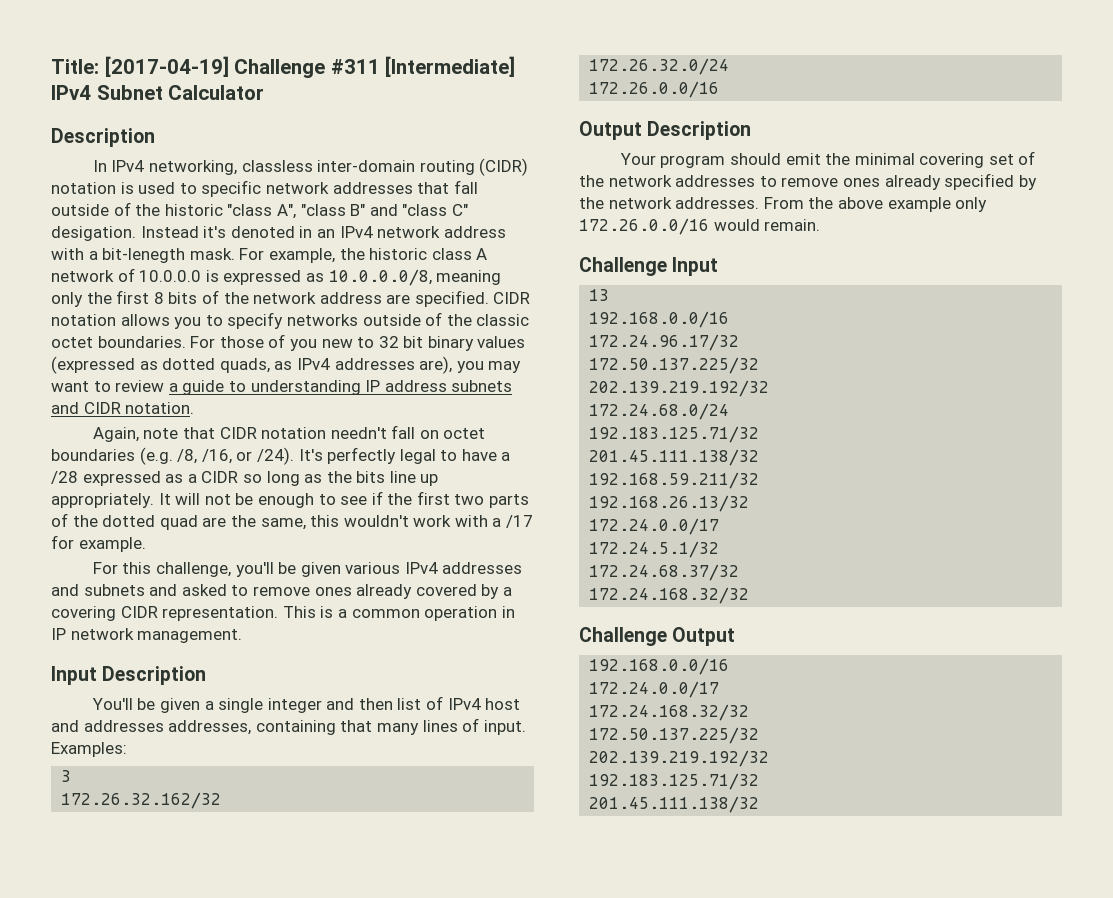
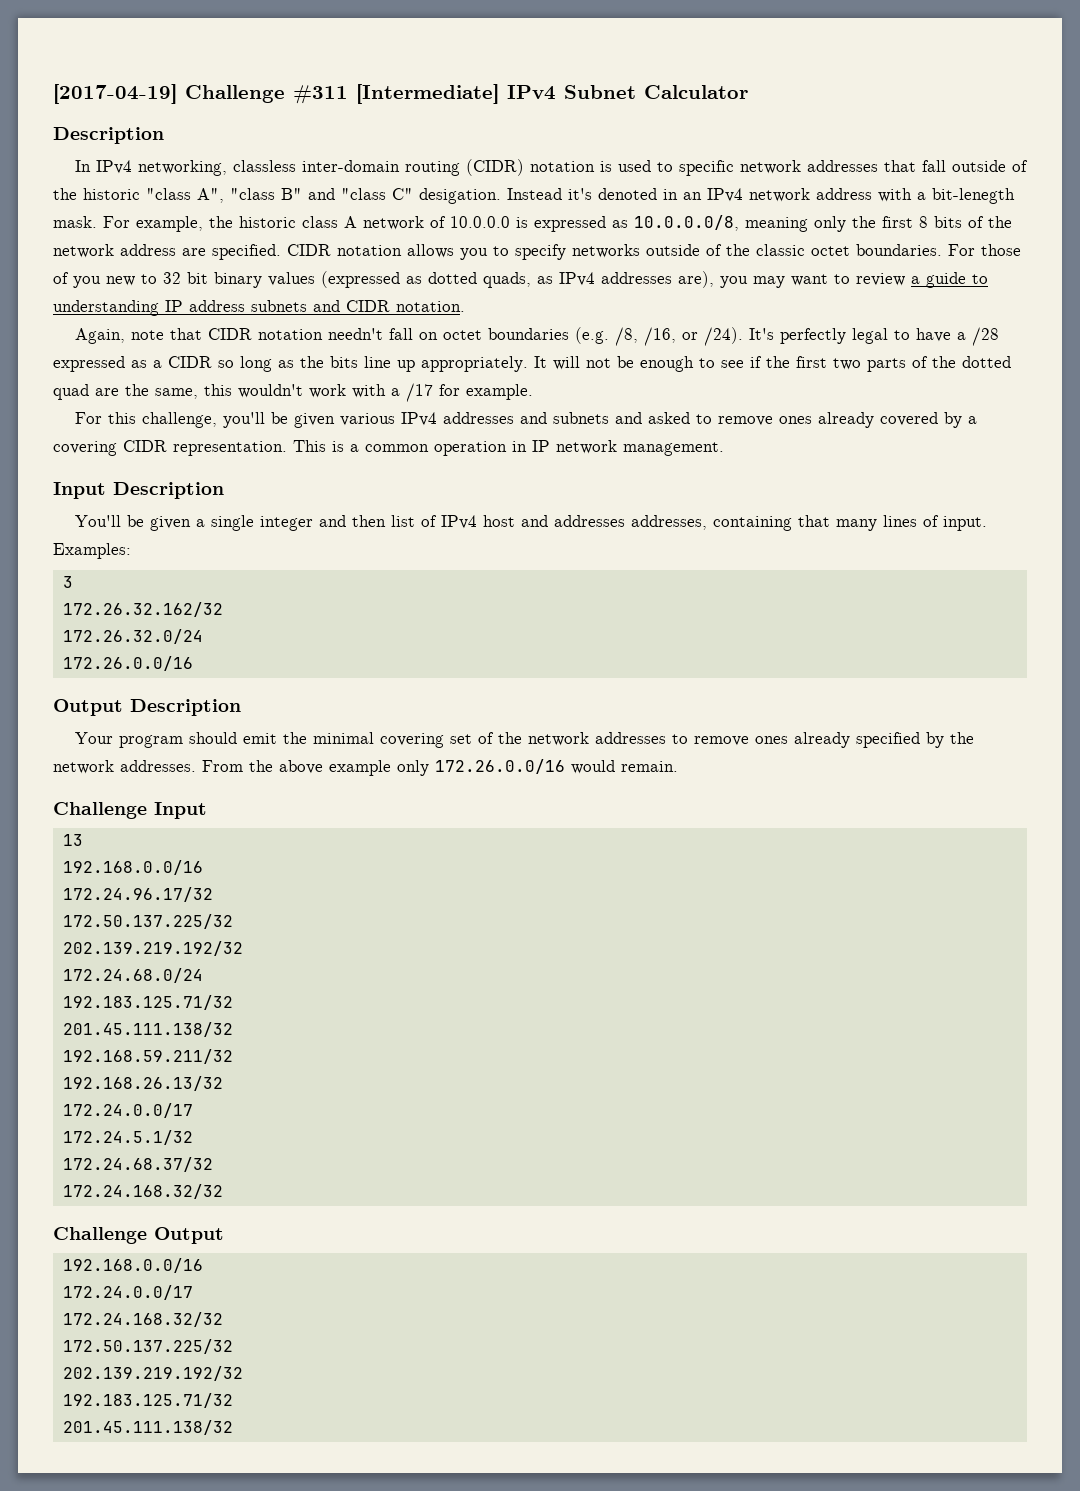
- Title: [2017-04-19] Challenge #311 [Intermediate] IPv4 Subnet Calculator
+ [2017-04-19] Challenge #311 [Intermediate] IPv4 Subnet Calculator

